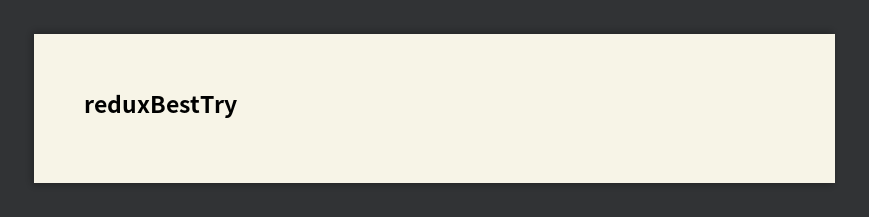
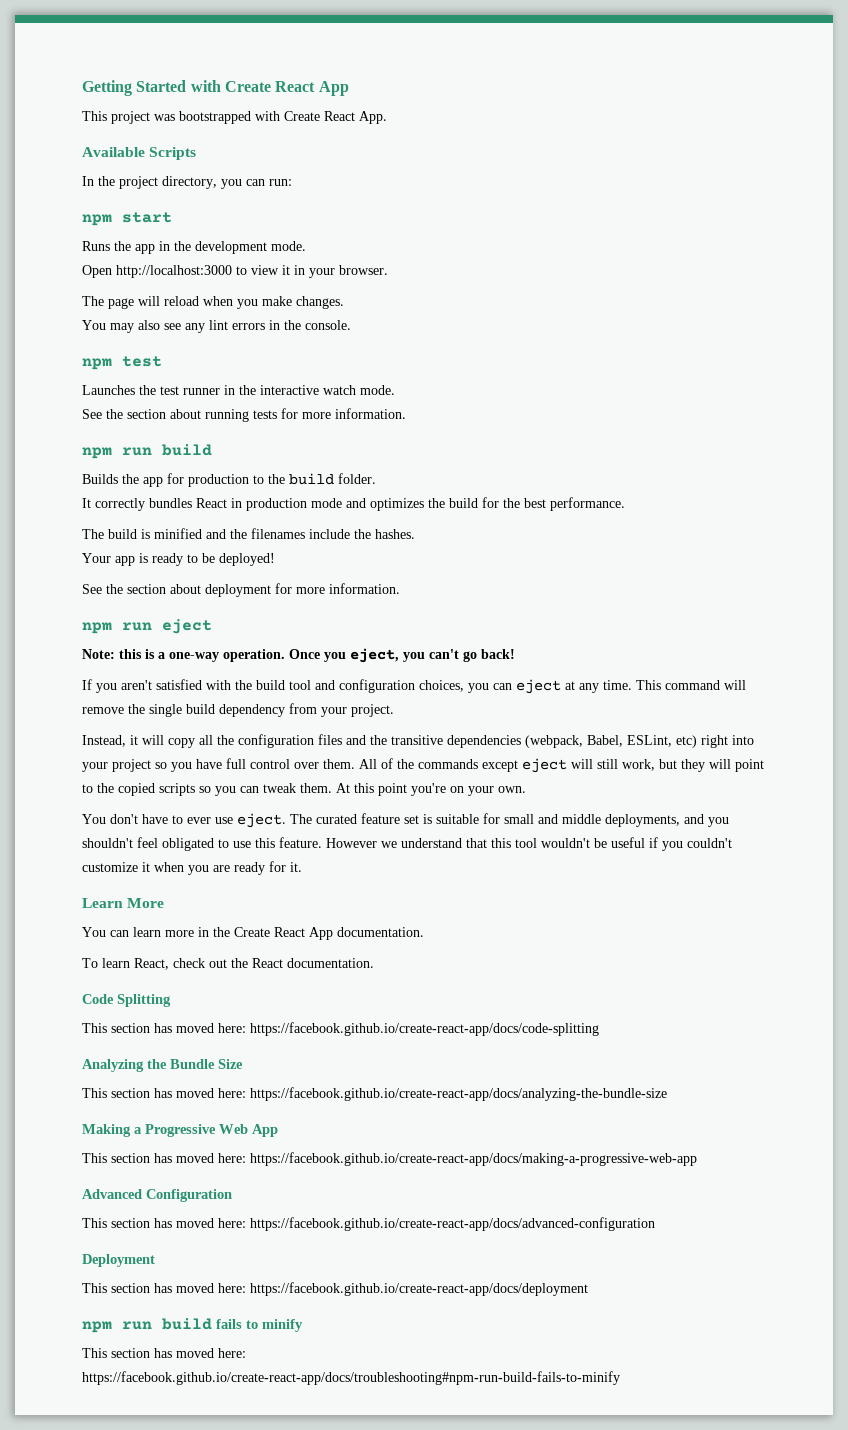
- reduxBestTry
+ Getting Started with Create React App
+ This project was bootstrapped with Create React App.
+ Available Scripts
+ In the project directory, you can run:
+ npm start
+ Runs the app in the development mode.
+ Open http://localhost:3000 to view it in your browser.
+ The page will reload when you make changes.
+ You may also see any lint errors in the console.
+ npm test
+ Launches the test runner in the interactive watch mode.
+ See the section about running tests for more information.
+ npm run build
+ Builds the app for production to the build folder.
+ It correctly bundles React in production mode and optimizes the build for the best performance.
+ The build is minified and the filenames include the hashes.
+ Your app is ready to be deployed!
+ See the section about deployment for more information.
+ npm run eject
+ Note: this is a one-way operation. Once you eject, you can't go back!
+ If you aren't satisfied with the build tool and configuration choices, you can eject at any time. This command will remove the single build dependency from your project.
+ Instead, it will copy all the configuration files and the transitive dependencies (webpack, Babel, ESLint, etc) right into your project so you have full control over them. All of the commands except eject will still work, but they will point to the copied scripts so you can tweak them. At this point you're on your own.
+ You don't have to ever use eject. The curated feature set is suitable for small and middle deployments, and you shouldn't feel obligated to use this feature. However we understand that this tool wouldn't be useful if you couldn't customize it when you are ready for it.
+ Learn More
+ You can learn more in the Create React App documentation.
+ To learn React, check out the React documentation.
+ Code Splitting
+ This section has moved here: https://facebook.github.io/create-react-app/docs/code-splitting
+ Analyzing the Bundle Size
+ This section has moved here: https://facebook.github.io/create-react-app/docs/analyzing-the-bundle-size
+ Making a Progressive Web App
+ This section has moved here: https://facebook.github.io/create-react-app/docs/making-a-progressive-web-app
+ Advanced Configuration
+ This section has moved here: https://facebook.github.io/create-react-app/docs/advanced-configuration
+ Deployment
+ This section has moved here: https://facebook.github.io/create-react-app/docs/deployment
+ npm run build fails to minify
+ This section has moved here: https://facebook.github.io/create-react-app/docs/troubleshooting#npm-run-build-fails-to-minify

